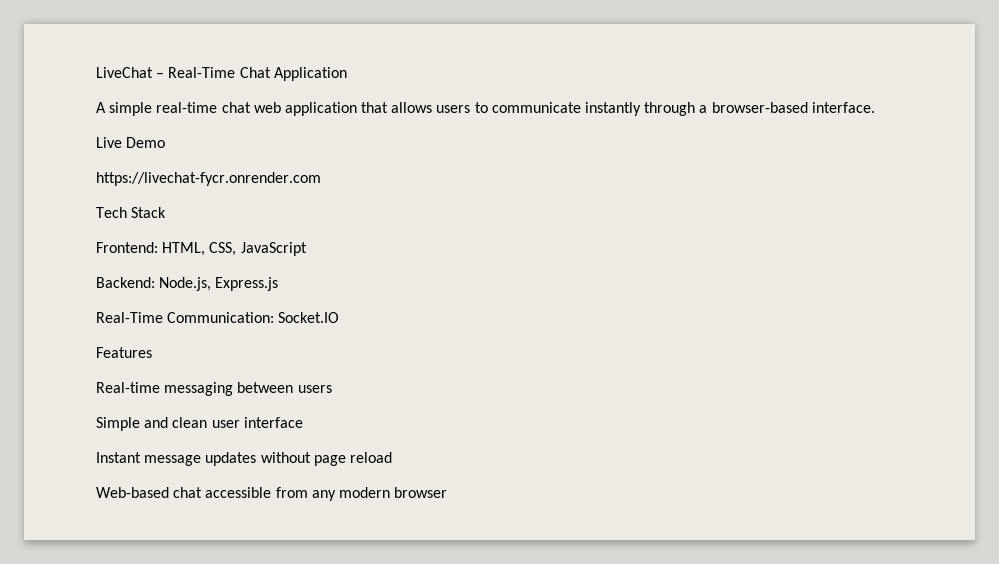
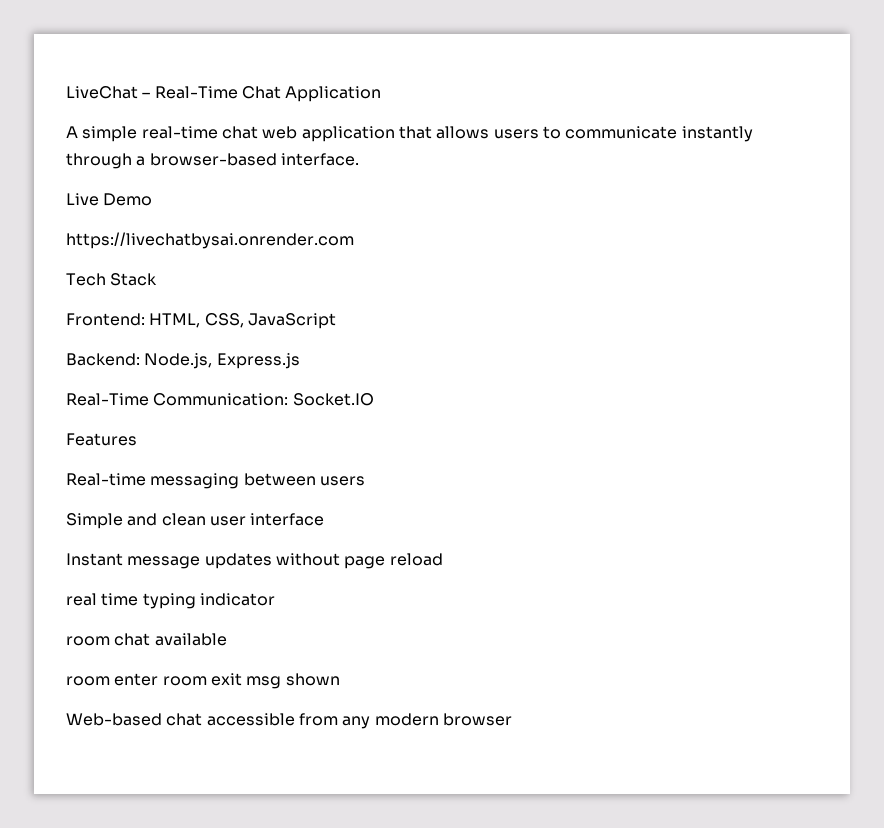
- https://livechat-fycr.onrender.com
+ https://livechatbysai.onrender.com
+ real time typing indicator
+ room chat available
+ room enter room exit msg shown

